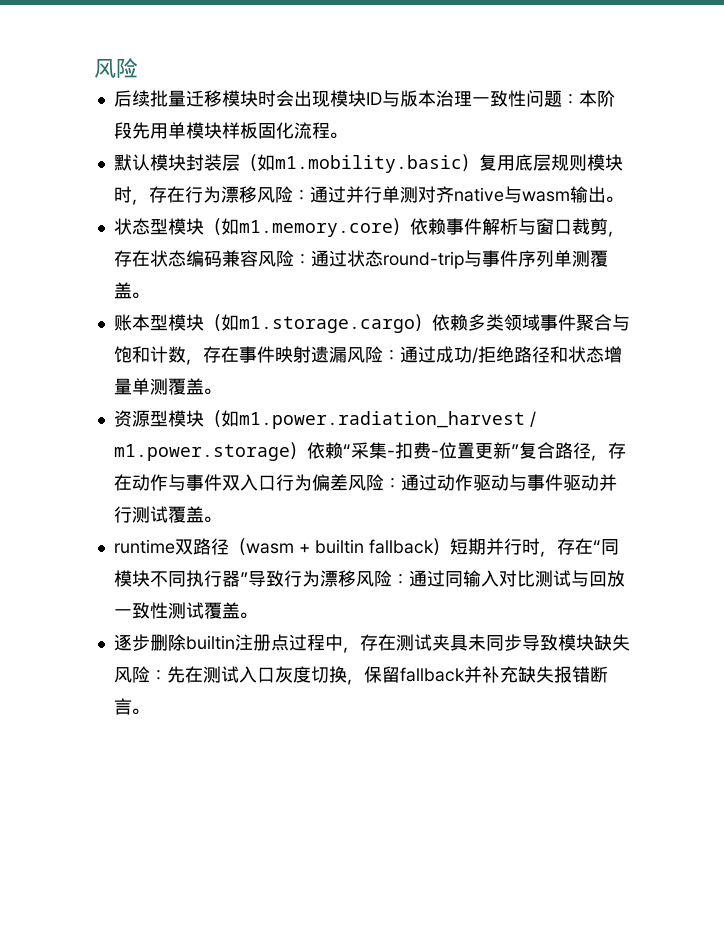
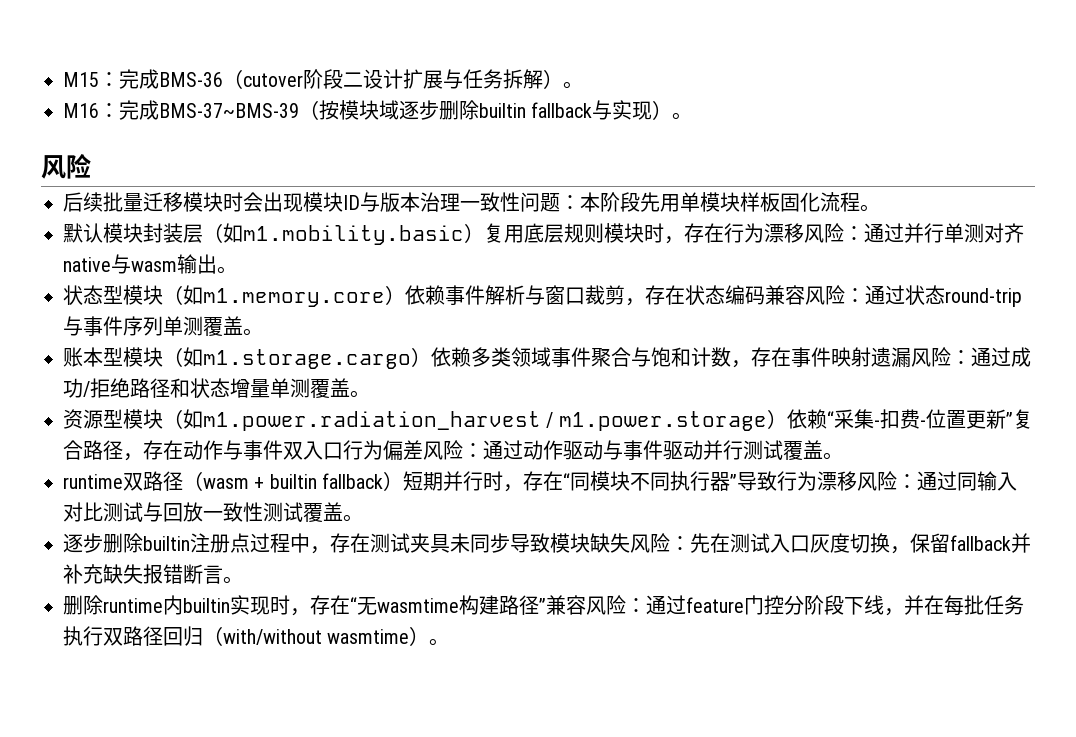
+ M15：完成BMS-36（cutover阶段二设计扩展与任务拆解）。
+ M16：完成BMS-37~BMS-39（按模块域逐步删除builtin fallback与实现）。
+ 删除runtime内builtin实现时，存在“无wasmtime构建路径”兼容风险：通过feature门控分阶段下线，并在每批任务执行双路径回归（with/without wasmtime）。

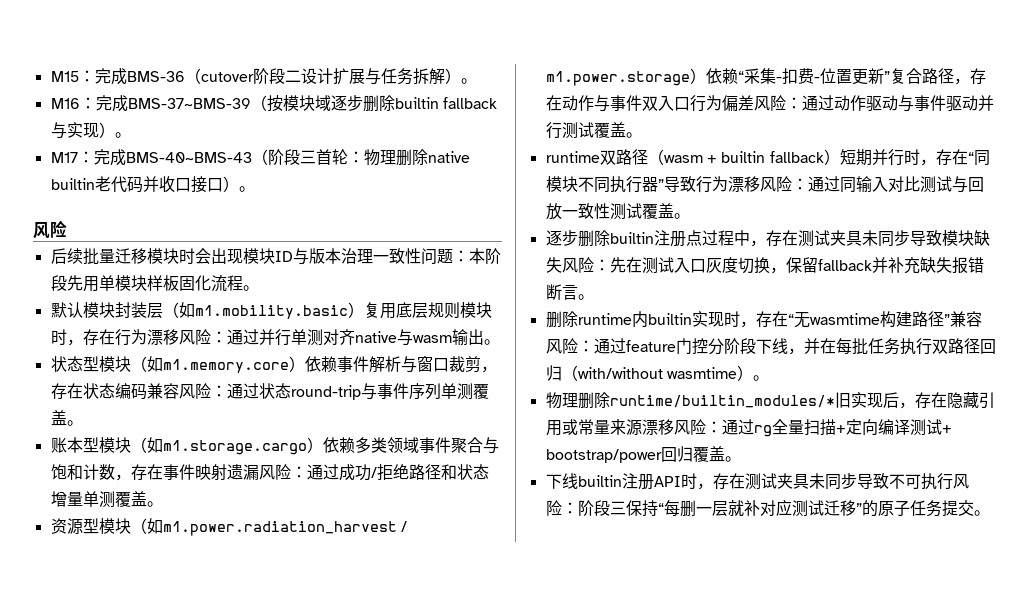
+ M17：完成BMS-40~BMS-43（阶段三首轮：物理删除native builtin老代码并收口接口）。
+ 物理删除runtime/builtin_modules/*旧实现后，存在隐藏引用或常量来源漂移风险：通过rg全量扫描+定向编译测试+ bootstrap/power回归覆盖。
+ 下线builtin注册API时，存在测试夹具未同步导致不可执行风险：阶段三保持“每删一层就补对应测试迁移”的原子任务提交。

